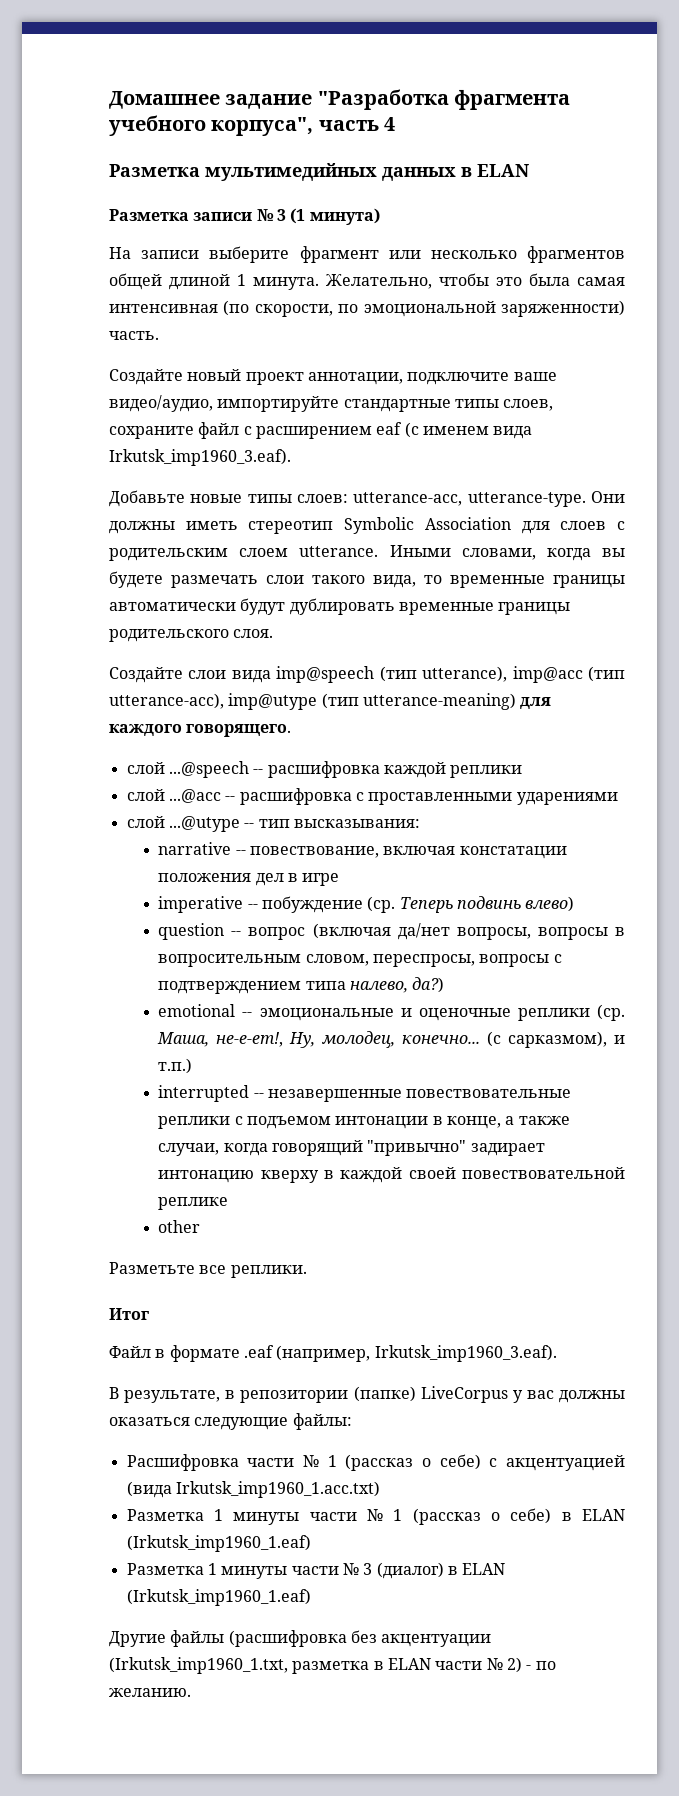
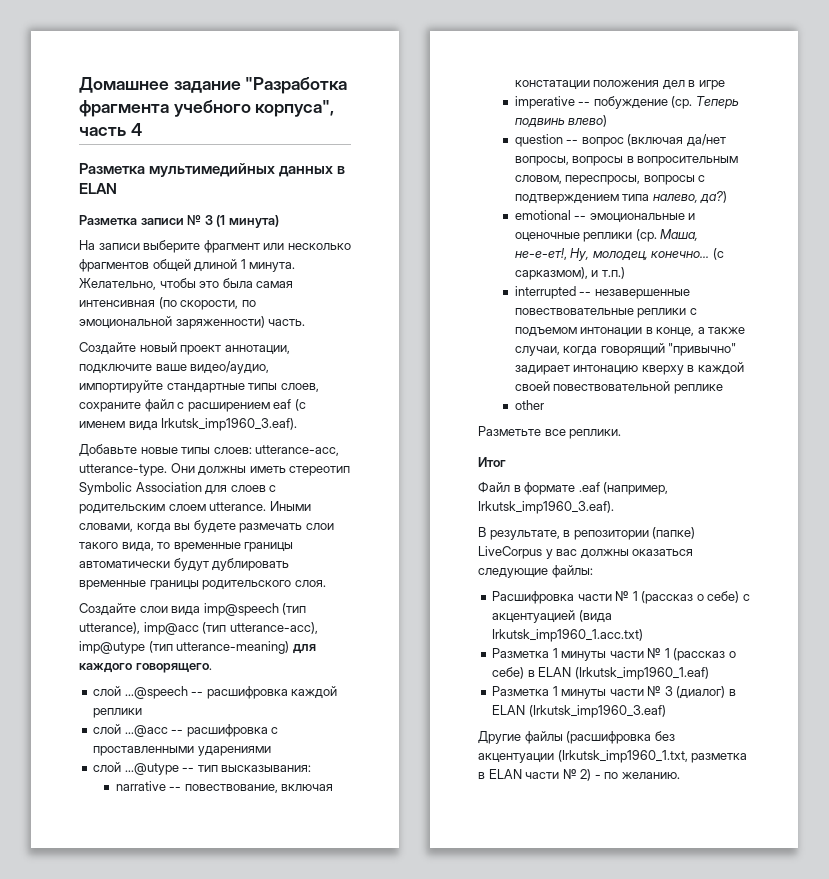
- Разметка 1 минуты части № 3 (диалог) в ELAN (Irkutsk_imp1960_1.eaf)
+ Разметка 1 минуты части № 3 (диалог) в ELAN (Irkutsk_imp1960_3.eaf)

